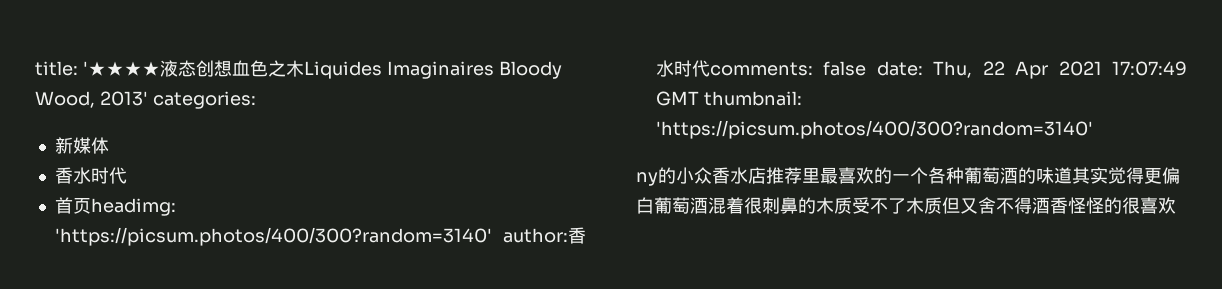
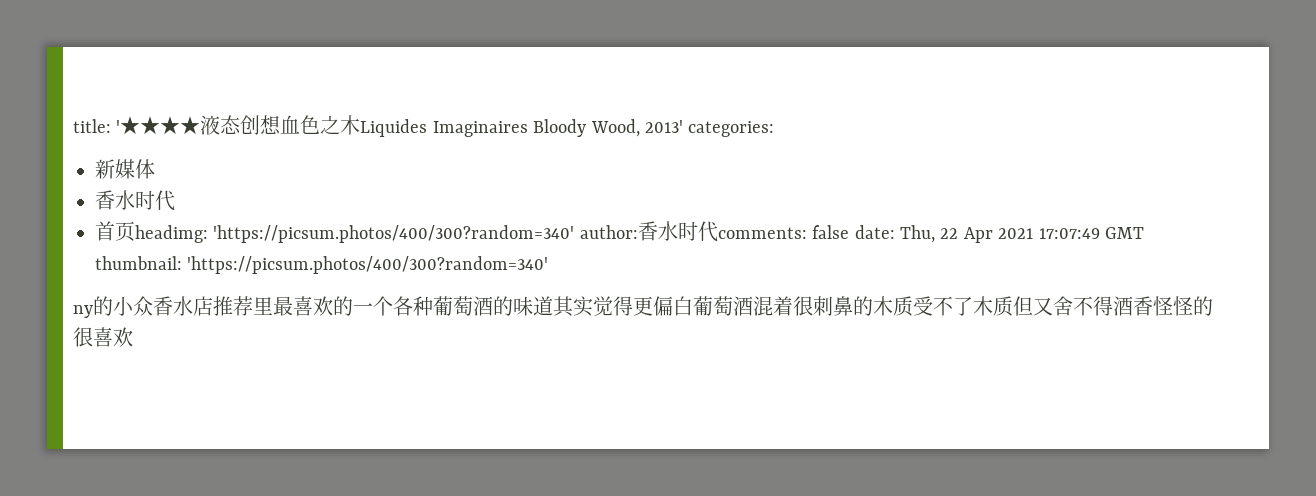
- 首页headimg: 'https://picsum.photos/400/300?random=3140' author:香水时代comments: false date: Thu, 22 Apr 2021 17:07:49 GMT thumbnail: 'https://picsum.photos/400/300?random=3140'
+ 首页headimg: 'https://picsum.photos/400/300?random=340' author:香水时代comments: false date: Thu, 22 Apr 2021 17:07:49 GMT thumbnail: 'https://picsum.photos/400/300?random=340'

